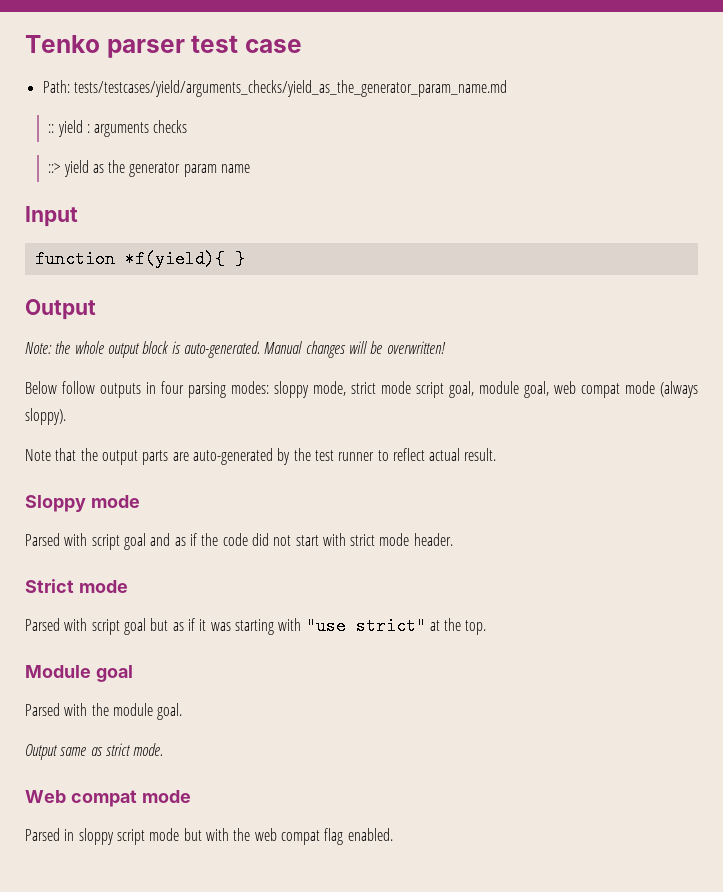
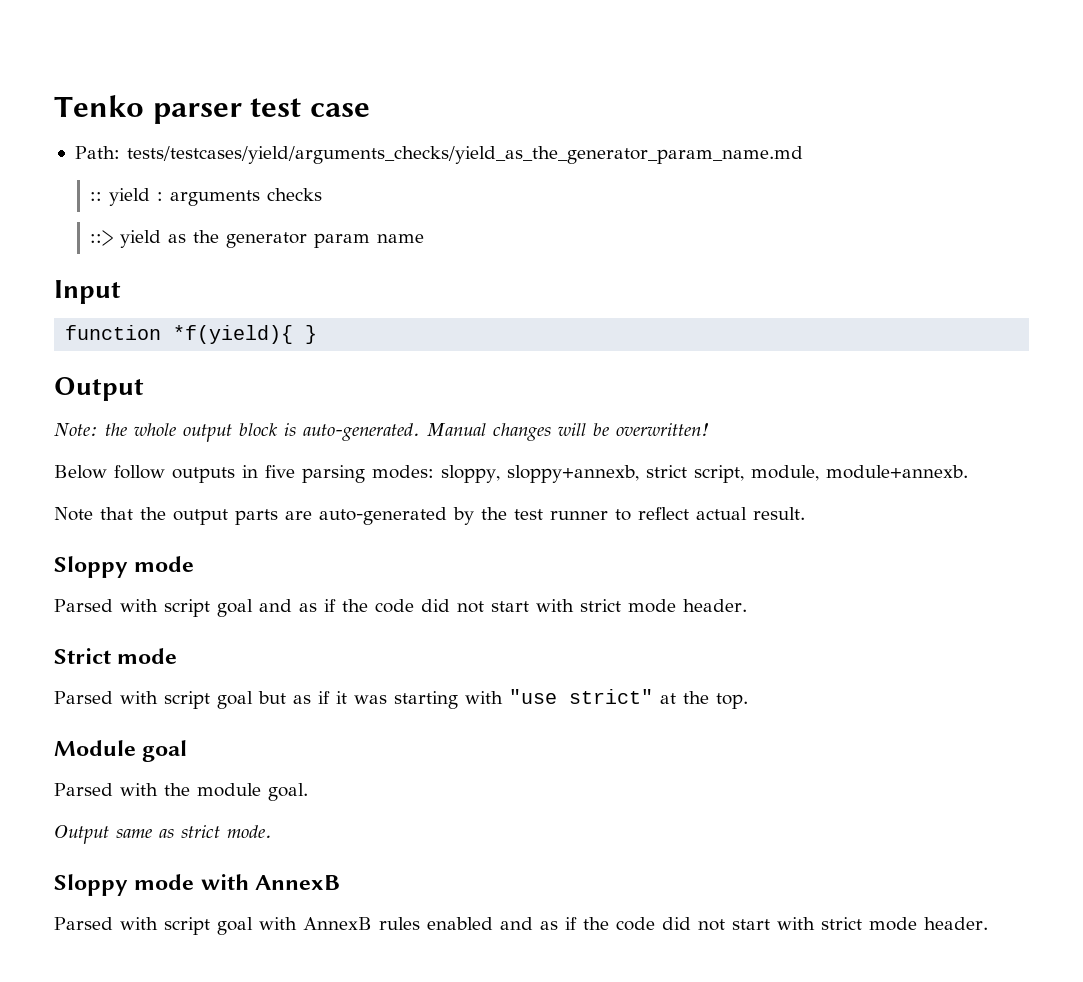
- Below follow outputs in four parsing modes: sloppy mode, strict mode script goal, module goal, web compat mode (always sloppy).
+ Below follow outputs in five parsing modes: sloppy, sloppy+annexb, strict script, module, module+annexb.
- Web compat mode
- Parsed in sloppy script mode but with the web compat flag enabled.
+ Sloppy mode with AnnexB
+ Parsed with script goal with AnnexB rules enabled and as if the code did not start with strict mode header.

